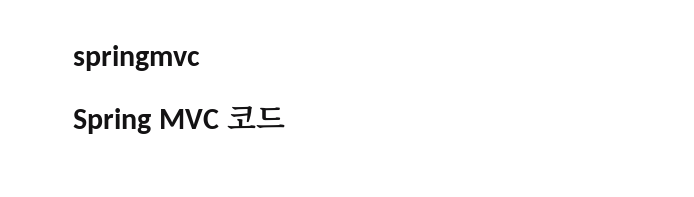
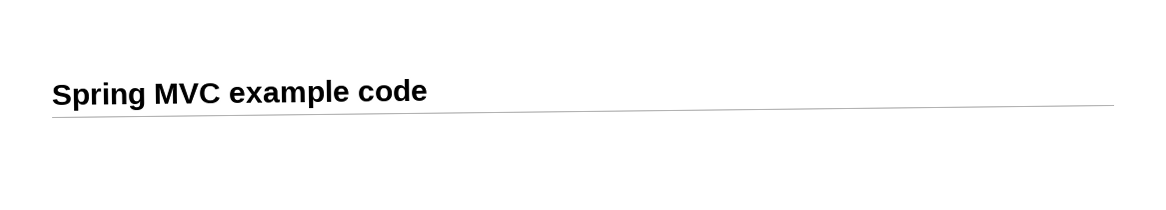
- springmvc
- Spring MVC 코드
+ Spring MVC example code

